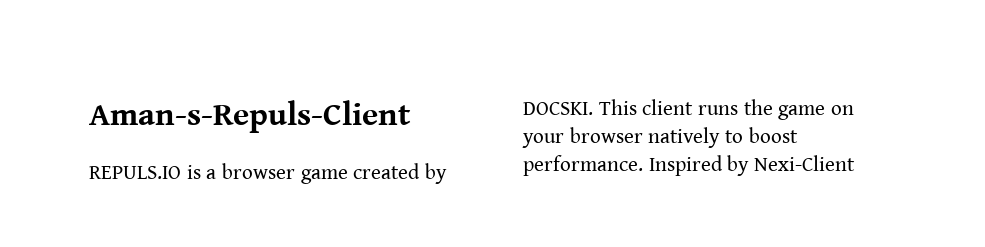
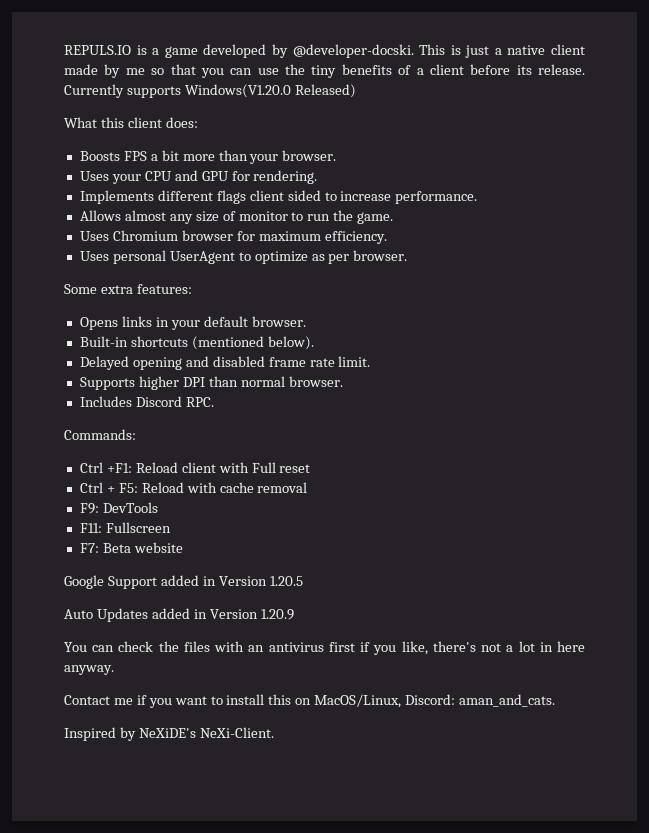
- Aman-s-Repuls-Client
- REPULS.IO is a browser game created by DOCSKI. This client runs the game on your browser natively to boost performance. Inspired by Nexi-Client
+ REPULS.IO is a game developed by @developer-docski. This is just a native client made by me so that you can use the tiny benefits of a client before its release. Currently supports Windows(V1.20.0 Released)
+ What this client does:
+ Boosts FPS a bit more than your browser.
+ Uses your CPU and GPU for rendering.
+ Implements different flags client sided to increase performance.
+ Allows almost any size of monitor to run the game.
+ Uses Chromium browser for maximum efficiency.
+ Uses personal UserAgent to optimize as per browser.
+ Some extra features:
+ Opens links in your default browser.
+ Built-in shortcuts (mentioned below).
+ Delayed opening and disabled frame rate limit.
+ Supports higher DPI than normal browser.
+ Includes Discord RPC.
+ Commands:
+ Ctrl +F1: Reload client with Full reset
+ Ctrl + F5: Reload with cache removal
+ F9: DevTools
+ F11: Fullscreen
+ F7: Beta website
+ Google Support added in Version 1.20.5
+ Auto Updates added in Version 1.20.9
+ You can check the files with an antivirus first if you like, there's not a lot in here anyway.
+ Contact me if you want to install this on MacOS/Linux, Discord: aman_and_cats.
+ Inspired by NeXiDE's NeXi-Client.

